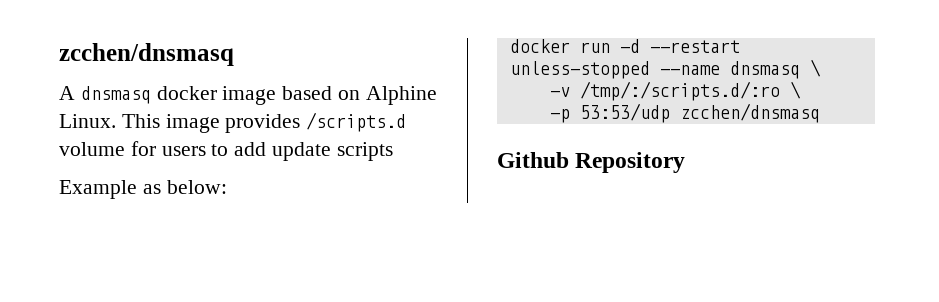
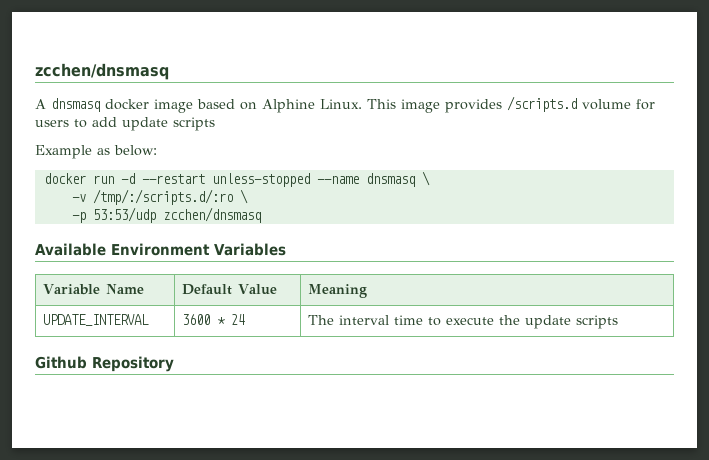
+ Available Environment Variables
+ Variable Name | Default Value | Meaning
+ UPDATE_INTERVAL | 3600 * 24 | The interval time to execute the update scripts

